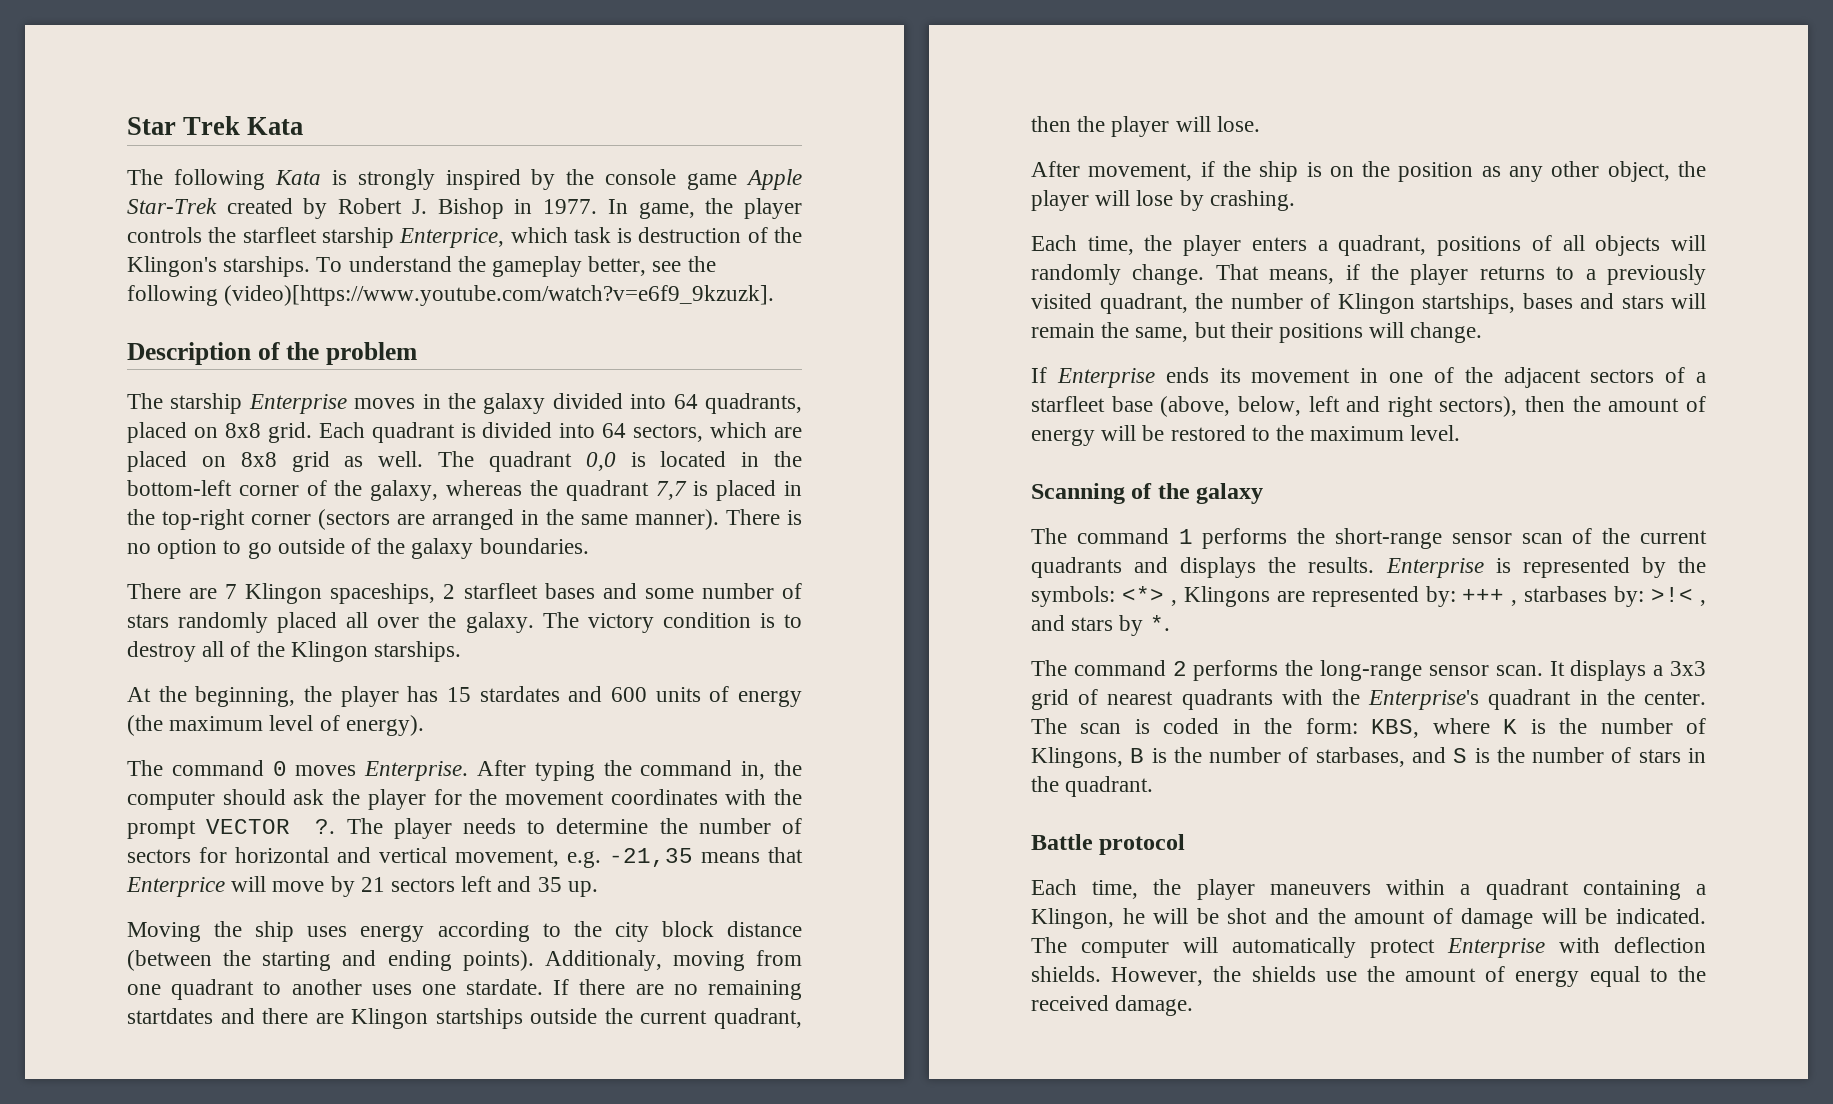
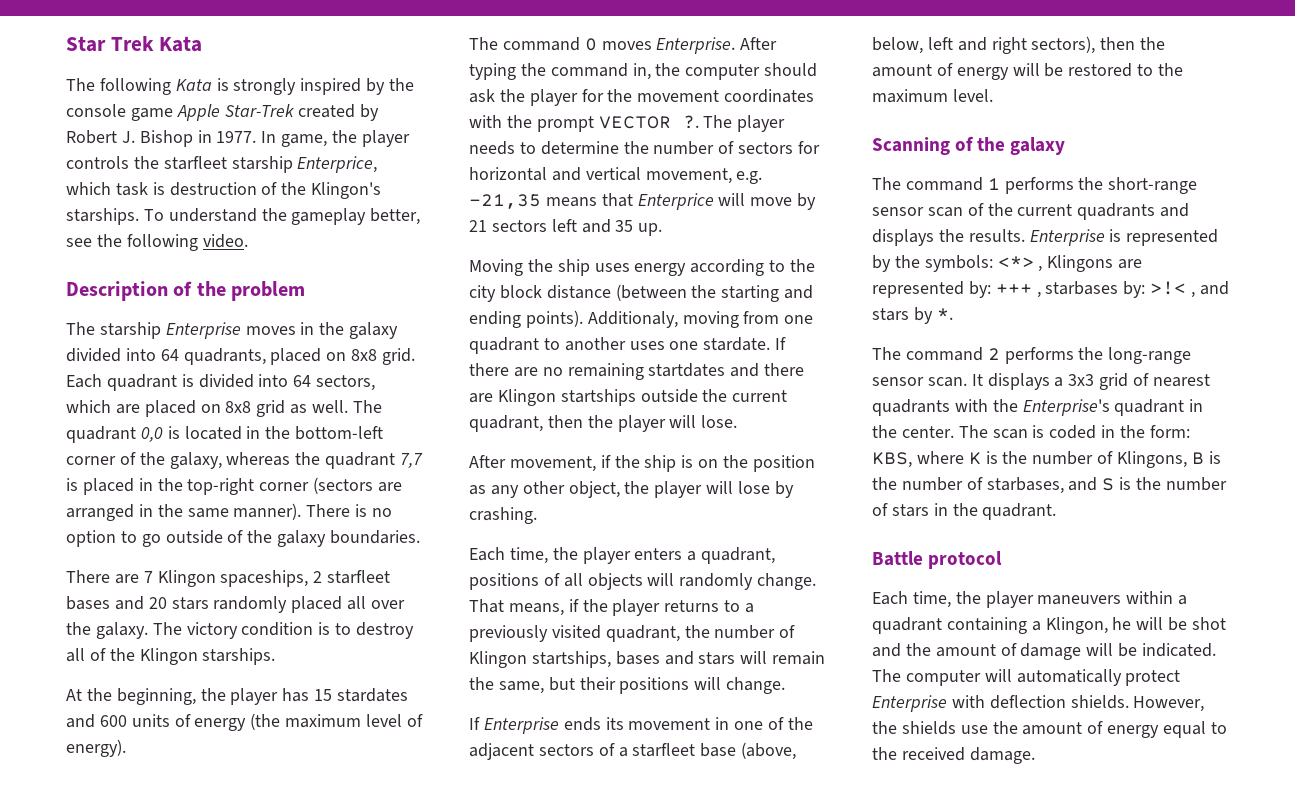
- To understand the gameplay better, see the following (video)[https://www.youtube.com/watch?v=e6f9_9kzuzk].
+ To understand the gameplay better, see the following video.
- There are 7 Klingon spaceships, 2 starfleet bases and some number of stars randomly placed all over the galaxy.
+ There are 7 Klingon spaceships, 2 starfleet bases and 20 stars randomly placed all over the galaxy.

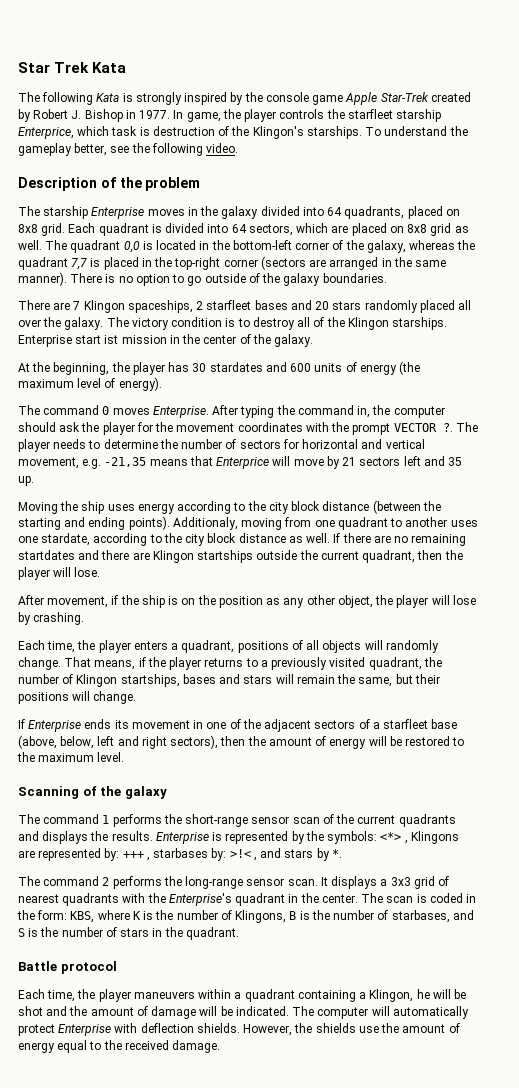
+ Enterprise start ist mission in the center of the galaxy.
- At the beginning, the player has 15 stardates and 600 units of energy (the maximum level of energy).
+ At the beginning, the player has 30 stardates and 600 units of energy (the maximum level of energy).
- Additionaly, moving from one quadrant to another uses one stardate.
+ Additionaly, moving from one quadrant to another uses one stardate, according to the city block distance as well.

